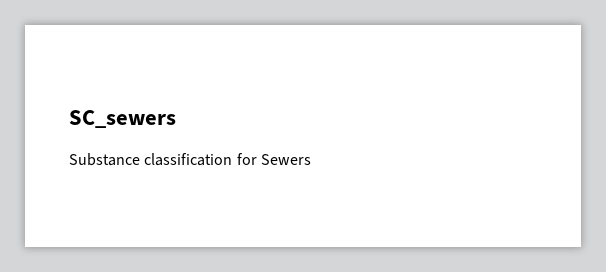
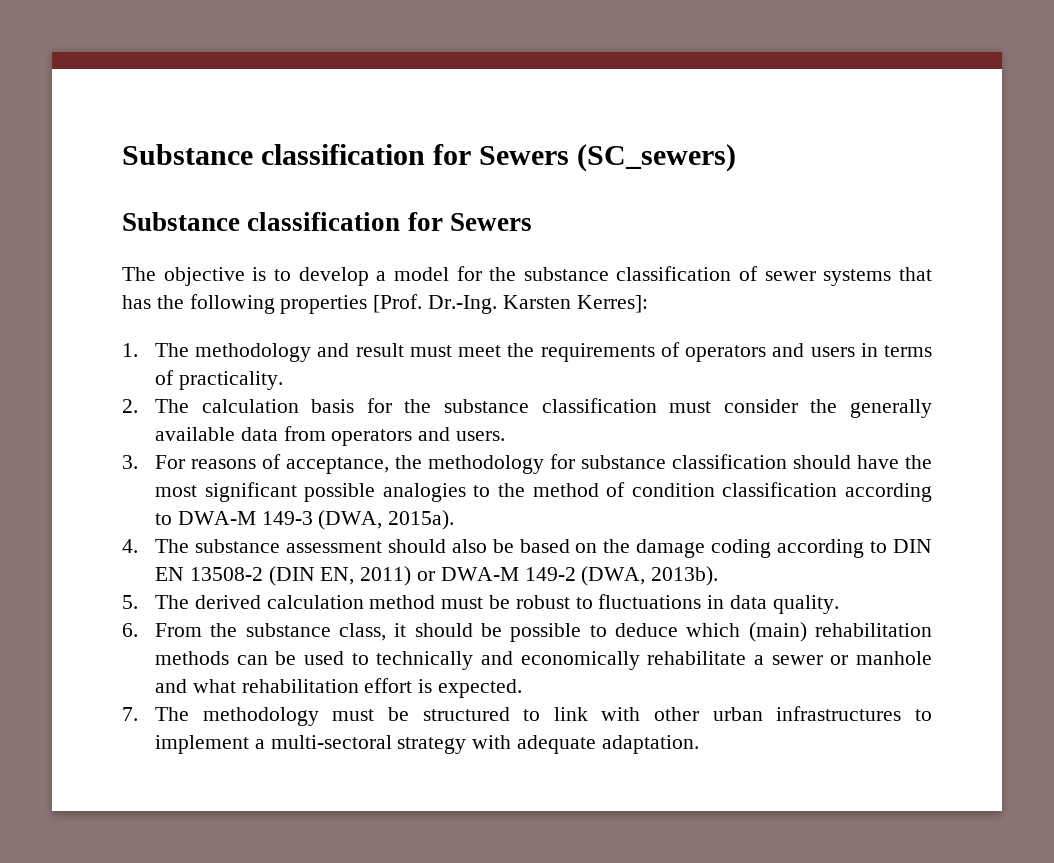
- SC_sewers
+ Substance classification for Sewers (SC_sewers)
  Substance classification for Sewers
+ The objective is to develop a model for the substance classification of sewer systems that has the following properties [Prof. Dr.-Ing. Karsten Kerres]:
+ 1. The methodology and result must meet the requirements of operators and users in terms of practicality.
+ 2. The calculation basis for the substance classification must consider the generally available data from operators and users.
+ 3. For reasons of acceptance, the methodology for substance classification should have the most significant possible analogies to the method of condition classification according to DWA-M 149-3 (DWA, 2015a).
+ 4. The substance assessment should also be based on the damage coding according to DIN EN 13508-2 (DIN EN, 2011) or DWA-M 149-2 (DWA, 2013b).
+ 5. The derived calculation method must be robust to fluctuations in data quality.
+ 6. From the substance class, it should be possible to deduce which (main) rehabilitation methods can be used to technically and economically rehabilitate a sewer or manhole and what rehabilitation effort is expected.
+ 7. The methodology must be structured to link with other urban infrastructures to implement a multi-sectoral strategy with adequate adaptation.

